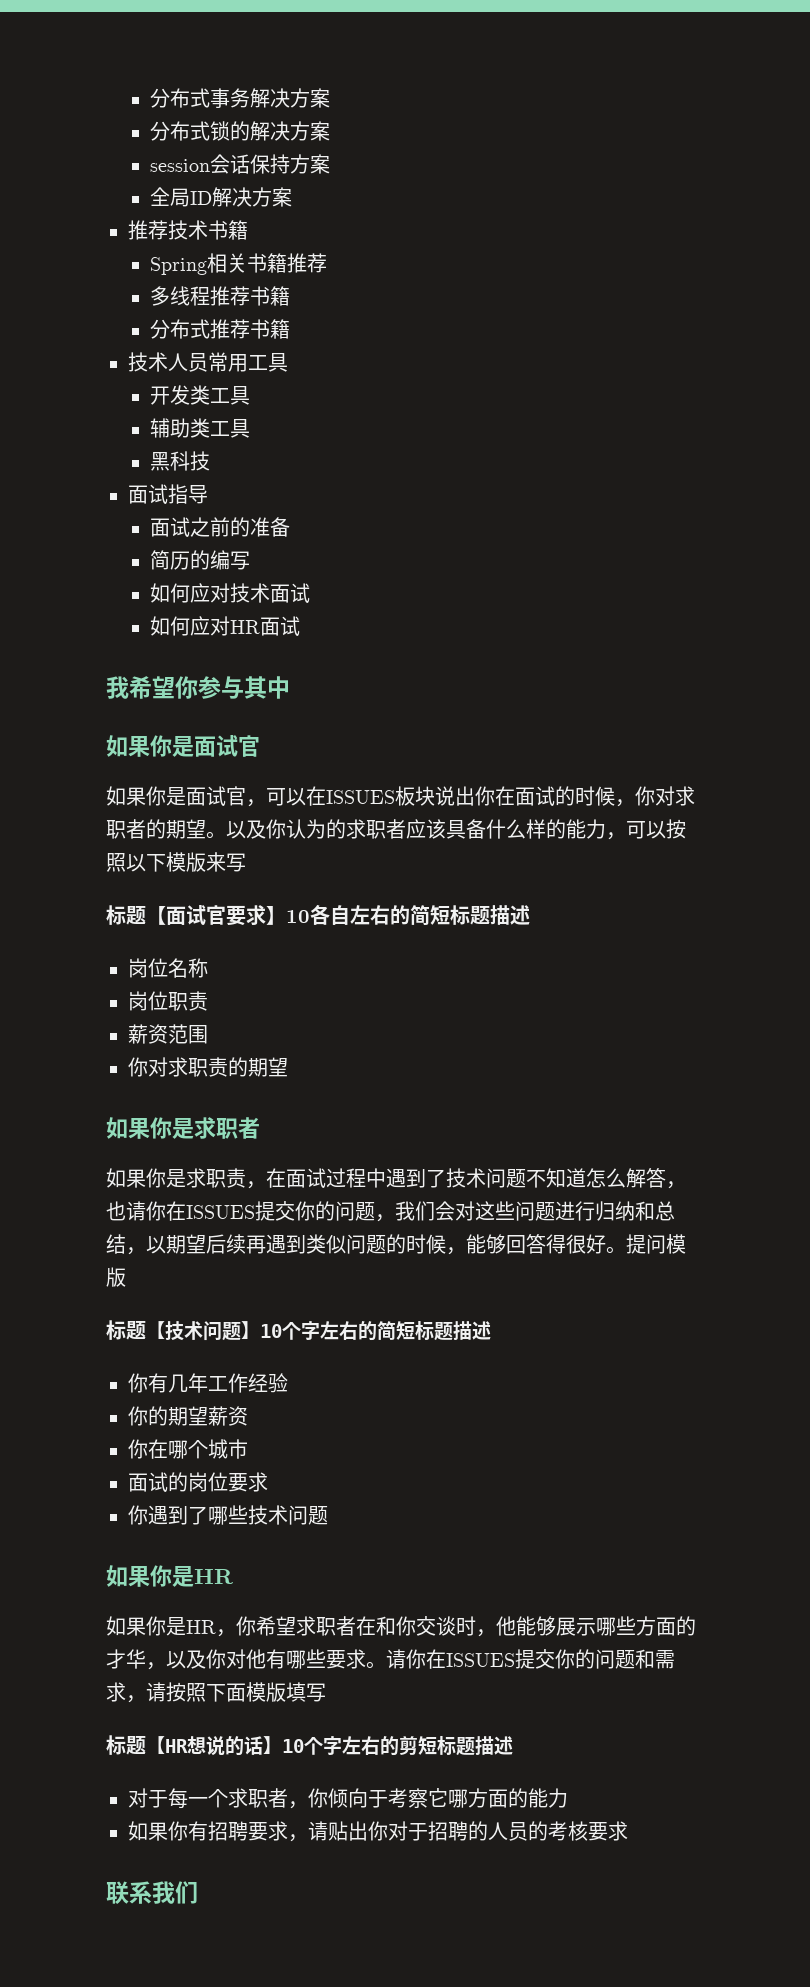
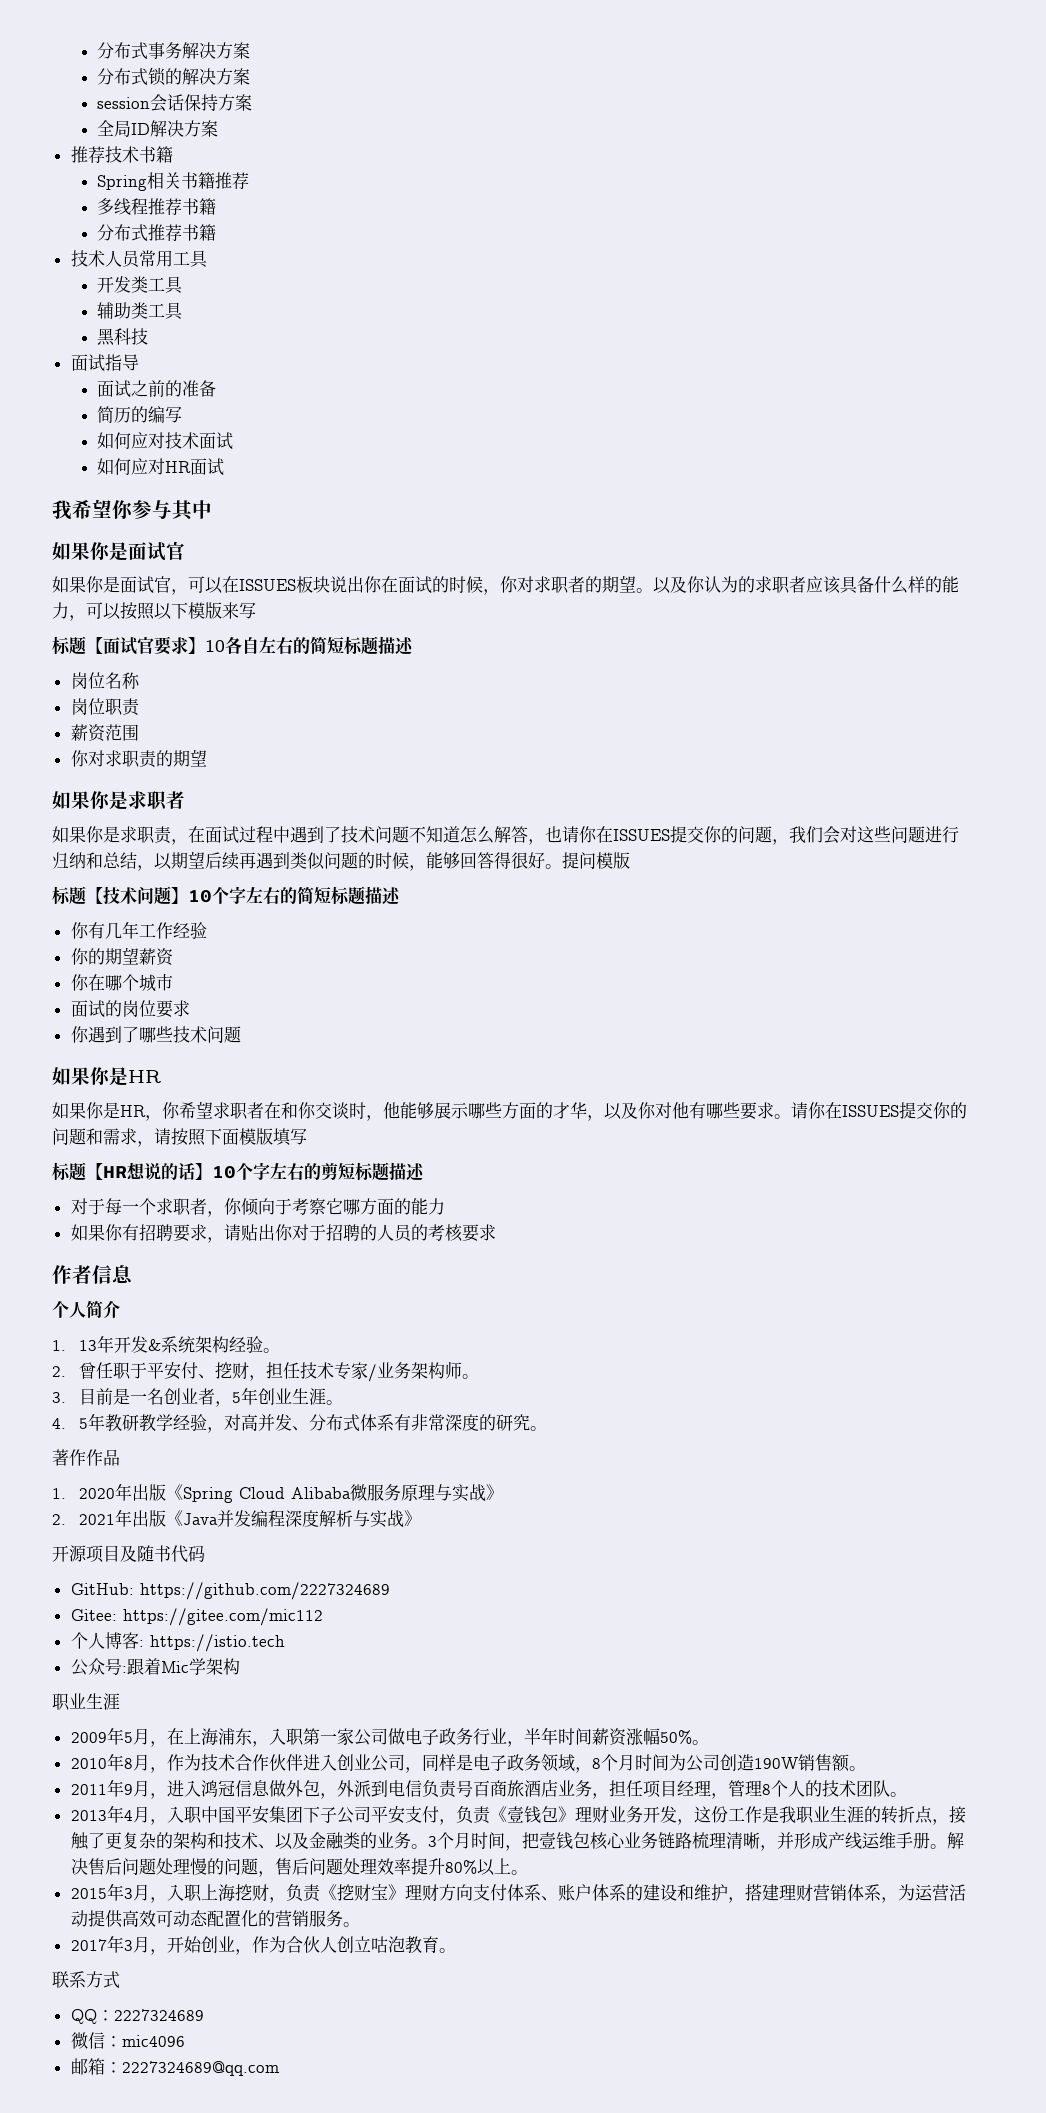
- 联系我们
+ 作者信息
+ 个人简介
+ 1. 13年开发&系统架构经验。
+ 2.曾任职于平安付、挖财，担任技术专家/业务架构师。
+ 3.目前是一名创业者，5年创业生涯。
+ 4. 5年教研教学经验，对高并发、分布式体系有非常深度的研究。
+ 著作作品
+ 1. 2020年出版《Spring Cloud Alibaba微服务原理与实战》
+ 2. 2021年出版《Java并发编程深度解析与实战》
+ 开源项目及随书代码
+ GitHub: https://github.com/2227324689
+ Gitee: https://gitee.com/mic112
+ 个人博客: https://istio.tech
+ 公众号:跟着Mic学架构
+ 职业生涯
+ 2009年5月，在上海浦东，入职第一家公司做电子政务行业，半年时间薪资涨幅50%。
+ 2010年8月，作为技术合作伙伴进入创业公司，同样是电子政务领域，8个月时间为公司创造190W销售额。
+ 2011年9月，进入鸿冠信息做外包，外派到电信负责号百商旅酒店业务，担任项目经理，管理8个人的技术团队。
+ 2013年4月，入职中国平安集团下子公司平安支付，负责《壹钱包》理财业务开发，这份工作是我职业生涯的转折点，接触了更复杂的架构和技术、以及金融类的业务。3个月时间，把壹钱包核心业务链路梳理清晰，并形成产线运维手册。解决售后问题处理慢的问题，售后问题处理效率提升80%以上。
+ 2015年3月，入职上海挖财，负责《挖财宝》理财方向支付体系、账户体系的建设和维护，搭建理财营销体系，为运营活动提供高效可动态配置化的营销服务。
+ 2017年3月，开始创业，作为合伙人创立咕泡教育。
+ 联系方式
+ QQ：2227324689
+ 微信：mic4096
+ 邮箱：2227324689@qq.com

